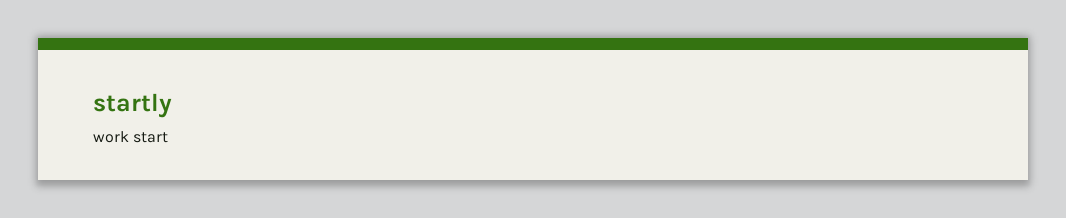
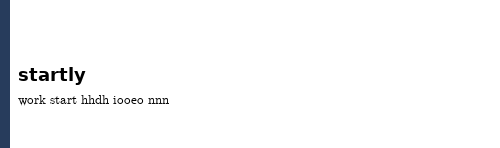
- work start
+ work start hhdh iooeo nnn

